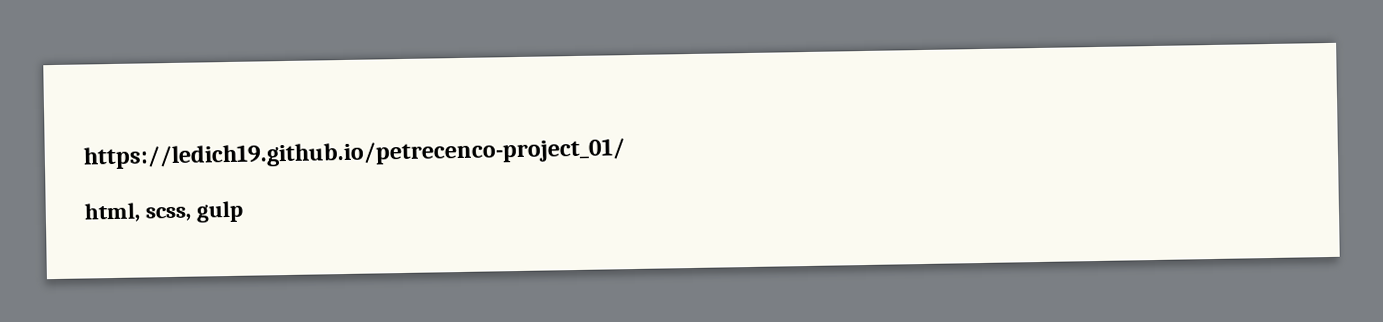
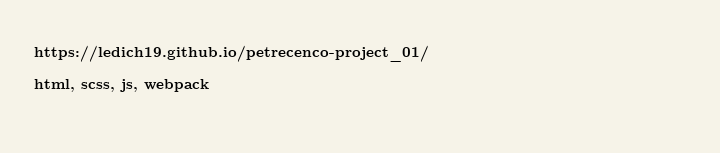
- html, scss, gulp
+ html, scss, js, webpack

